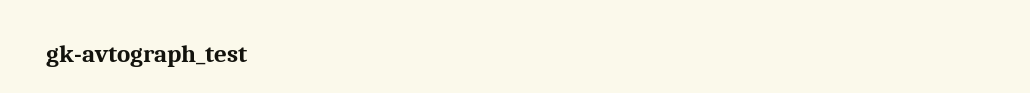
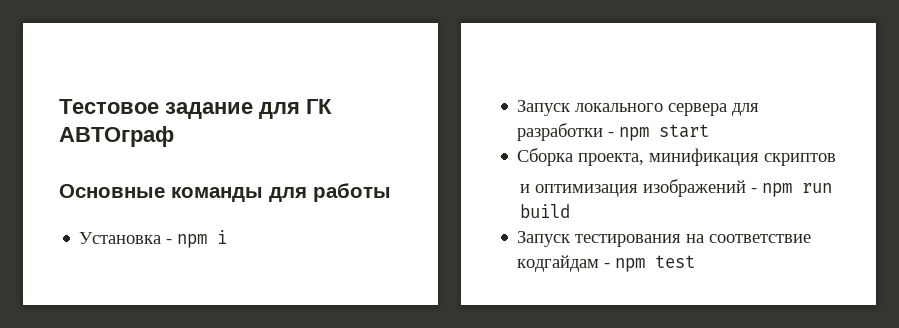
- gk-avtograph_test
+ Тестовое задание для ГК АВТОграф
+ Основные команды для работы
+ Установка - npm i
+ Запуск локального сервера для разработки - npm start
+ Сборка проекта, минификация скриптов
+ и оптимизация изображений - npm run build
+ Запуск тестирования на соответствие кодгайдам - npm test

